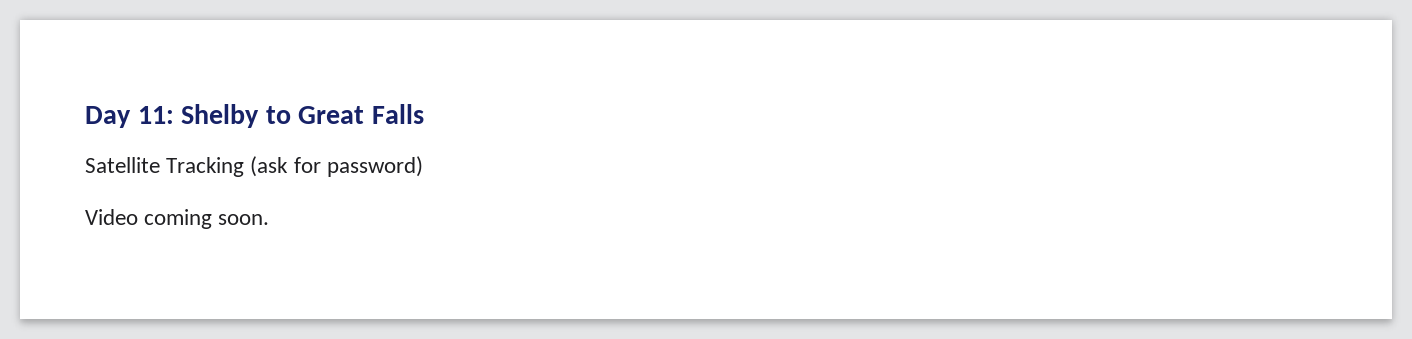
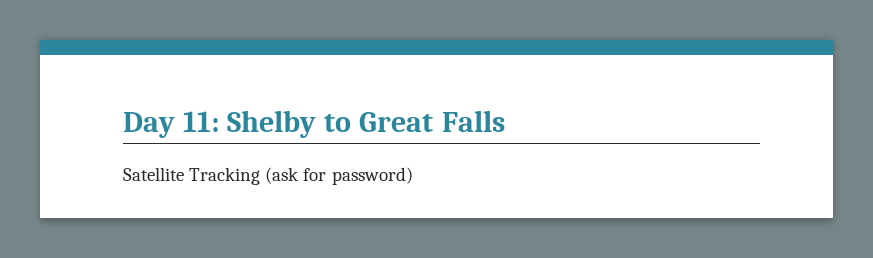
- Video coming soon.

